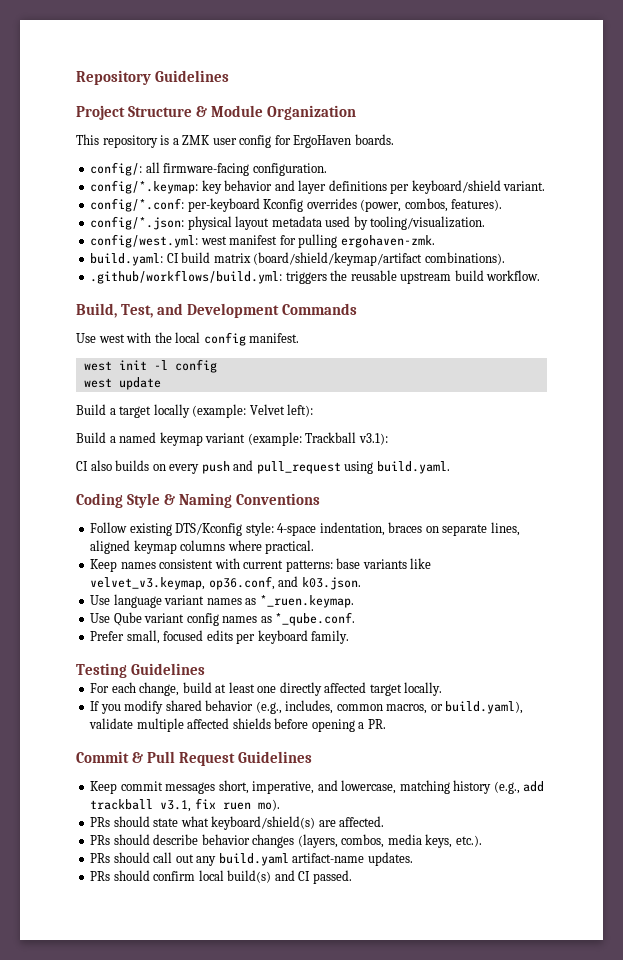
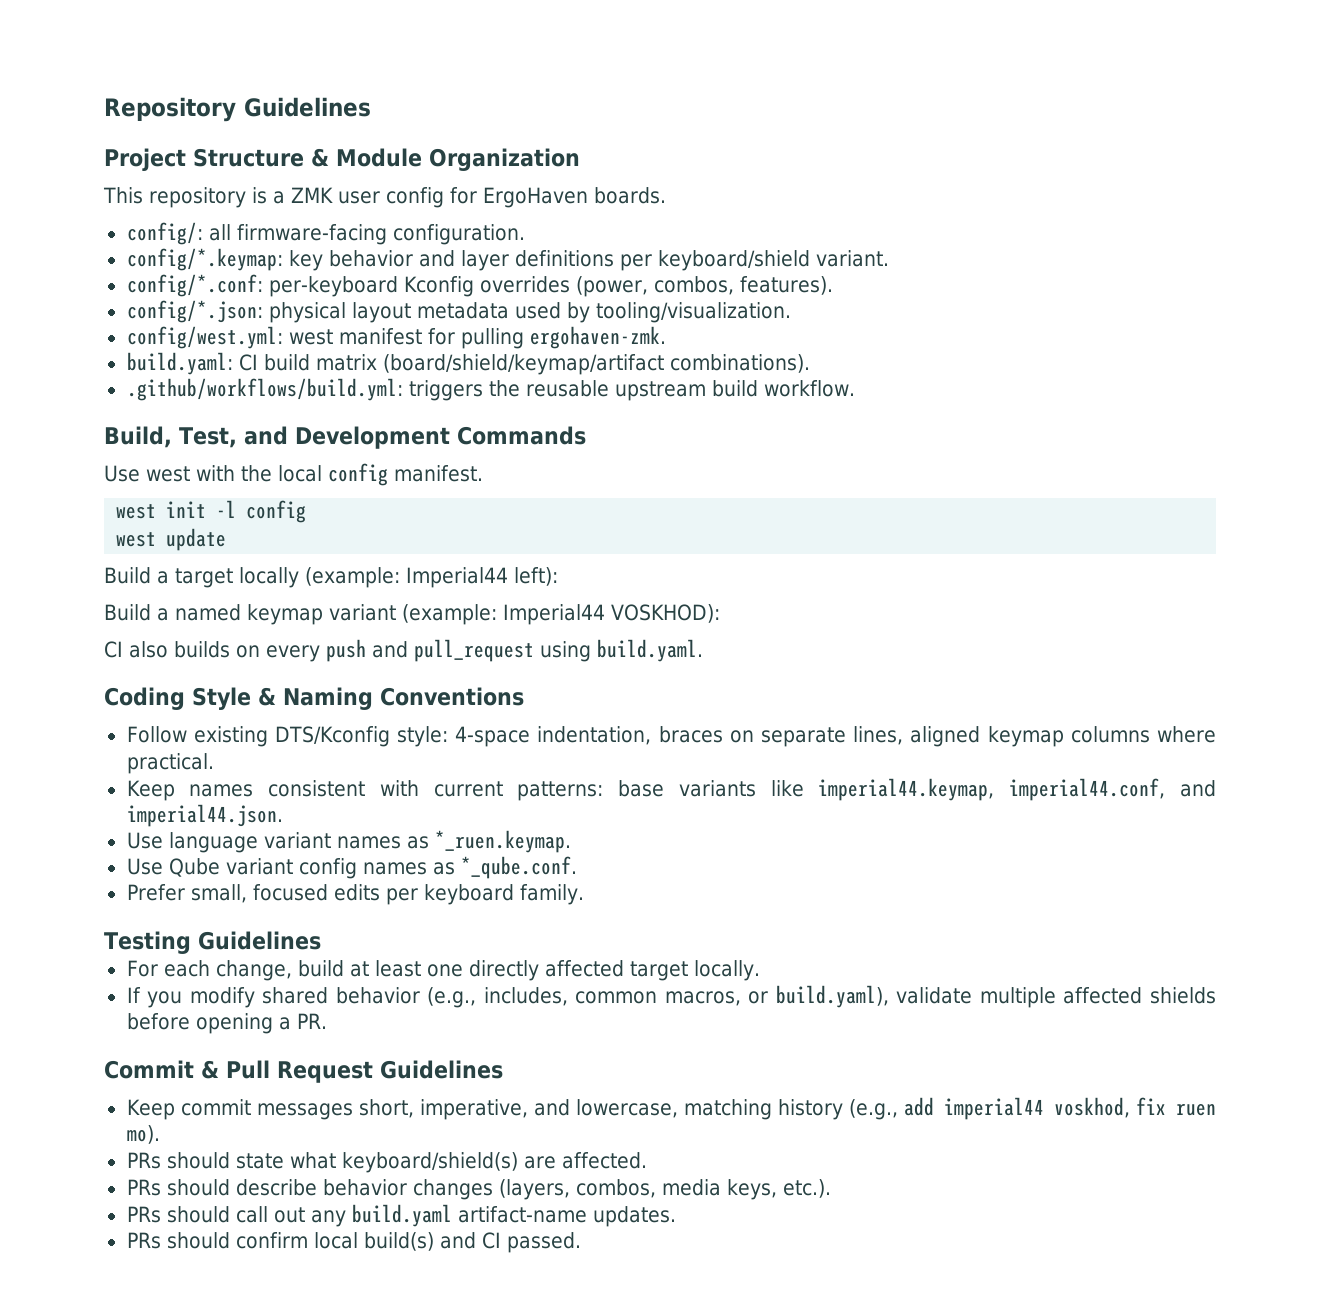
- Build a target locally (example: Velvet left):
+ Build a target locally (example: Imperial44 left):
- Build a named keymap variant (example: Trackball v3.1):
+ Build a named keymap variant (example: Imperial44 VOSKHOD):
- Keep names consistent with current patterns: base variants like velvet_v3.keymap, op36.conf, and k03.json.
+ Keep names consistent with current patterns: base variants like imperial44.keymap, imperial44.conf, and imperial44.json.
- Keep commit messages short, imperative, and lowercase, matching history (e.g., add trackball v3.1, fix ruen mo).
+ Keep commit messages short, imperative, and lowercase, matching history (e.g., add imperial44 voskhod, fix ruen mo).

